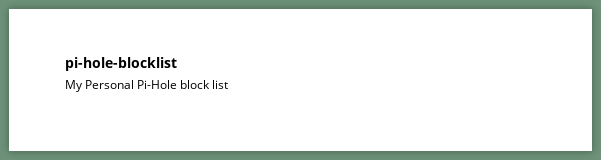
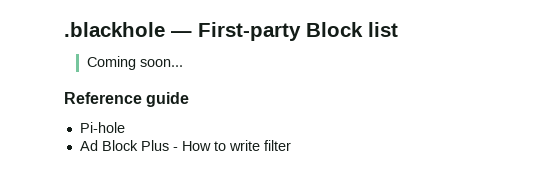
- pi-hole-blocklist
- My Personal Pi-Hole block list
+ .blackhole — First-party Block list
+ Coming soon...
+ Reference guide
+ Pi-hole
+ Ad Block Plus - How to write filter

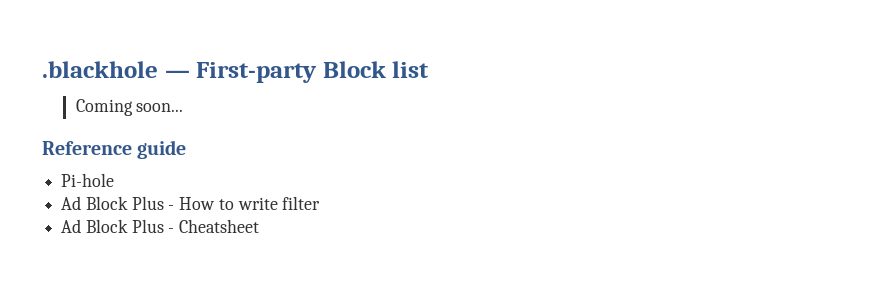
+ Ad Block Plus - Cheatsheet

